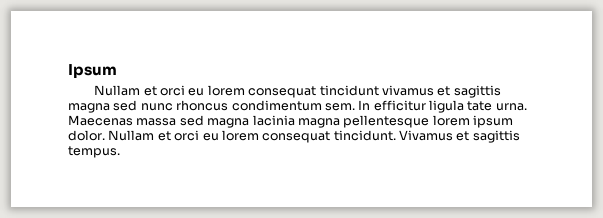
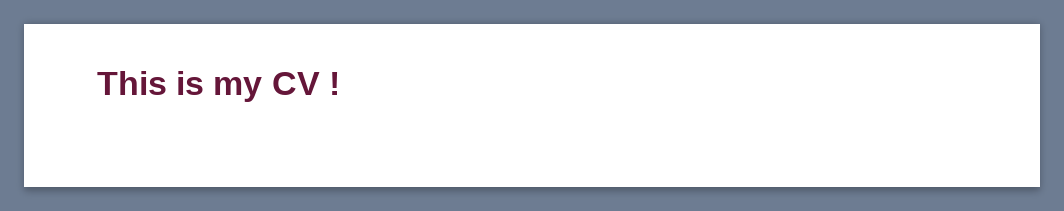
- Ipsum
- Nullam et orci eu lorem consequat tincidunt vivamus et sagittis magna sed nunc rhoncus condimentum sem. In efficitur ligula tate urna. Maecenas massa sed magna lacinia magna pellentesque lorem ipsum dolor. Nullam et orci eu lorem consequat tincidunt. Vivamus et sagittis tempus.
+ This is my CV !

